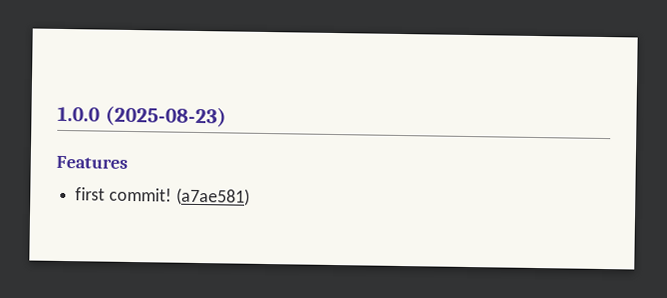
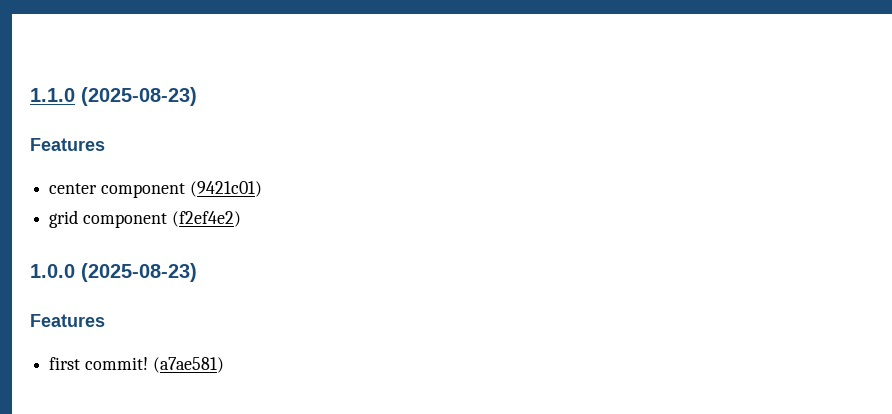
+ 1.1.0 (2025-08-23)
+ Features
+ center component (9421c01)
+ grid component (f2ef4e2)

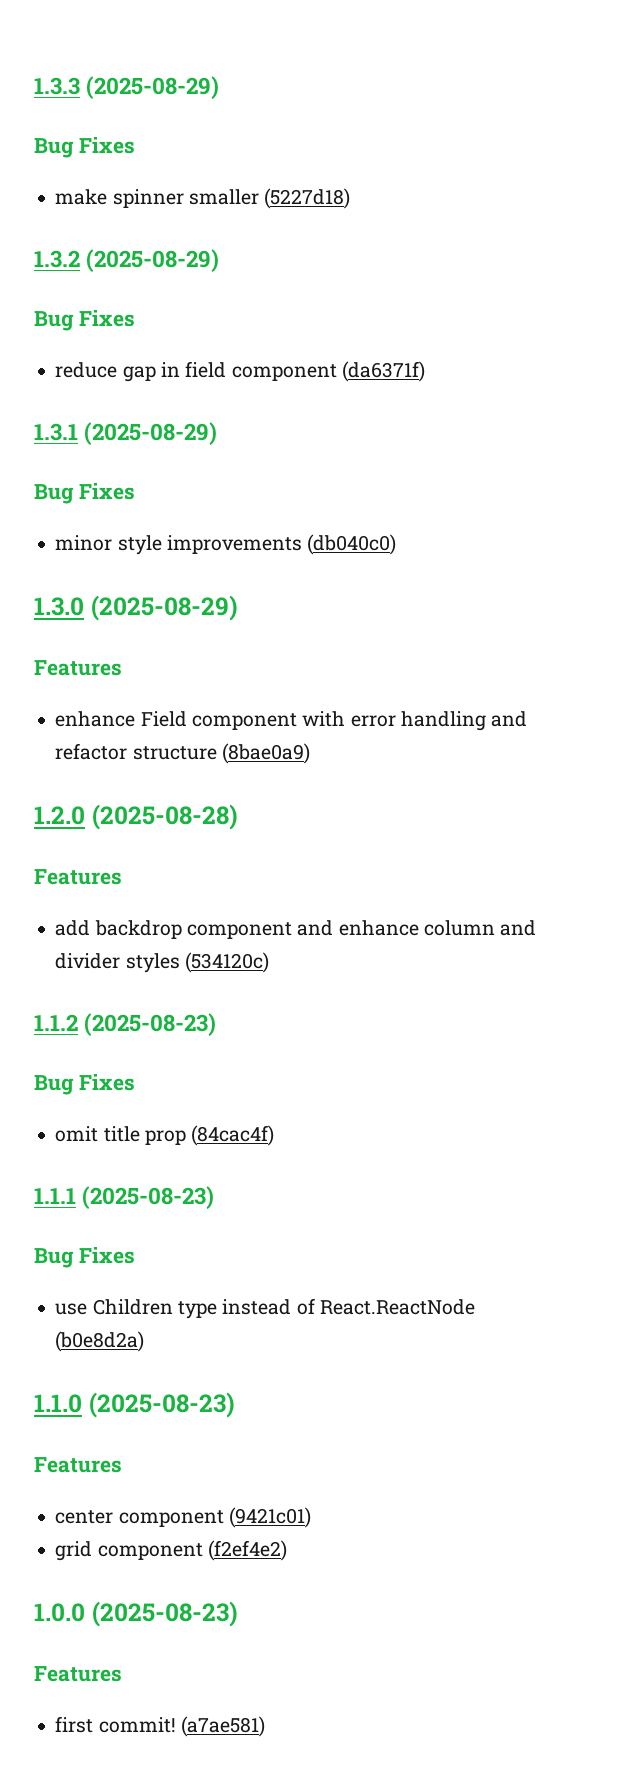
+ 1.3.3 (2025-08-29)
+ Bug Fixes
+ make spinner smaller (5227d18)
+ 1.3.2 (2025-08-29)
+ Bug Fixes
+ reduce gap in field component (da6371f)
+ 1.3.1 (2025-08-29)
+ Bug Fixes
+ minor style improvements (db040c0)
+ 1.3.0 (2025-08-29)
+ Features
+ enhance Field component with error handling and refactor structure (8bae0a9)
+ 1.2.0 (2025-08-28)
+ Features
+ add backdrop component and enhance column and divider styles (534120c)
+ 1.1.2 (2025-08-23)
+ Bug Fixes
+ omit title prop (84cac4f)
+ 1.1.1 (2025-08-23)
+ Bug Fixes
+ use Children type instead of React.ReactNode (b0e8d2a)

